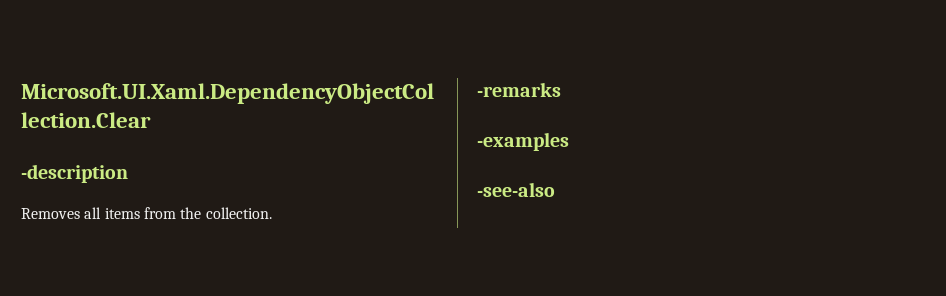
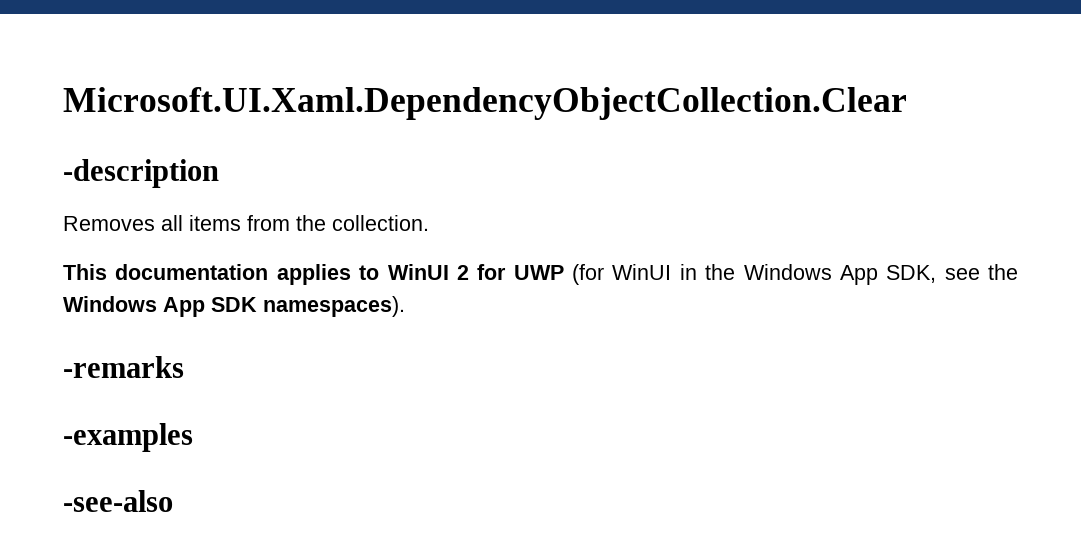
+ This documentation applies to WinUI 2 for UWP (for WinUI in the Windows App SDK, see the Windows App SDK namespaces).

